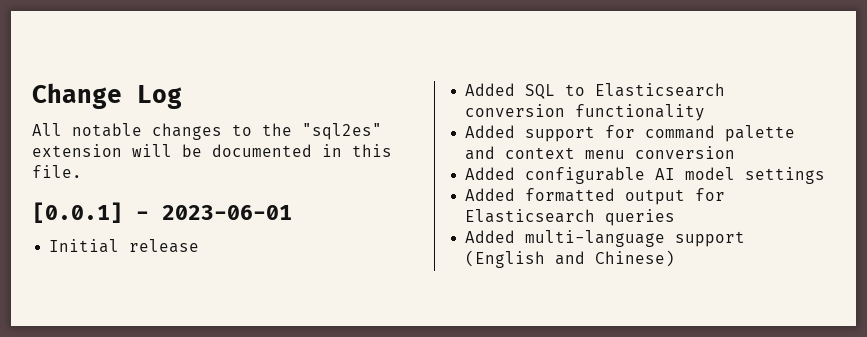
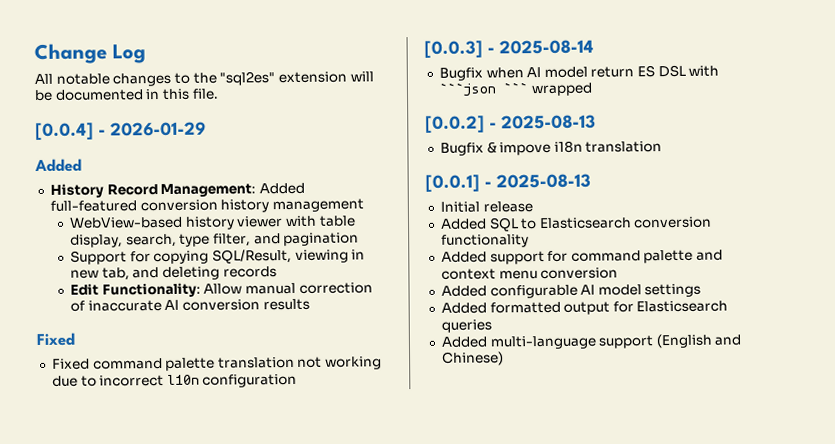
+ [0.0.4] - 2026-01-29
+ Added
+ History Record Management: Added full-featured conversion history management
+ WebView-based history viewer with table display, search, type filter, and pagination
+ Support for copying SQL/Result, viewing in new tab, and deleting records
+ Edit Functionality: Allow manual correction of inaccurate AI conversion results
+ Fixed
+ Fixed command palette translation not working due to incorrect l10n configuration
+ [0.0.3] - 2025-08-14
+ Bugfix when AI model return ES DSL with ```json ``` wrapped
+ [0.0.2] - 2025-08-13
+ Bugfix & impove i18n translation
- [0.0.1] - 2023-06-01
+ [0.0.1] - 2025-08-13

